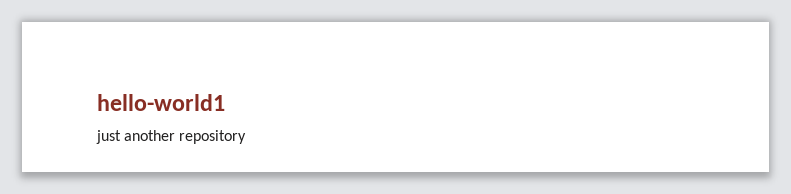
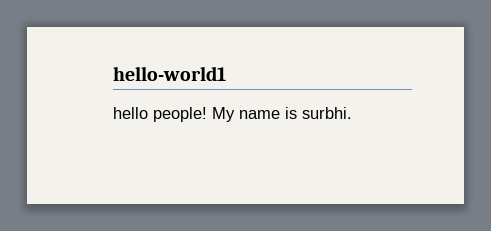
- just another repository
+ hello people! My name is surbhi.

